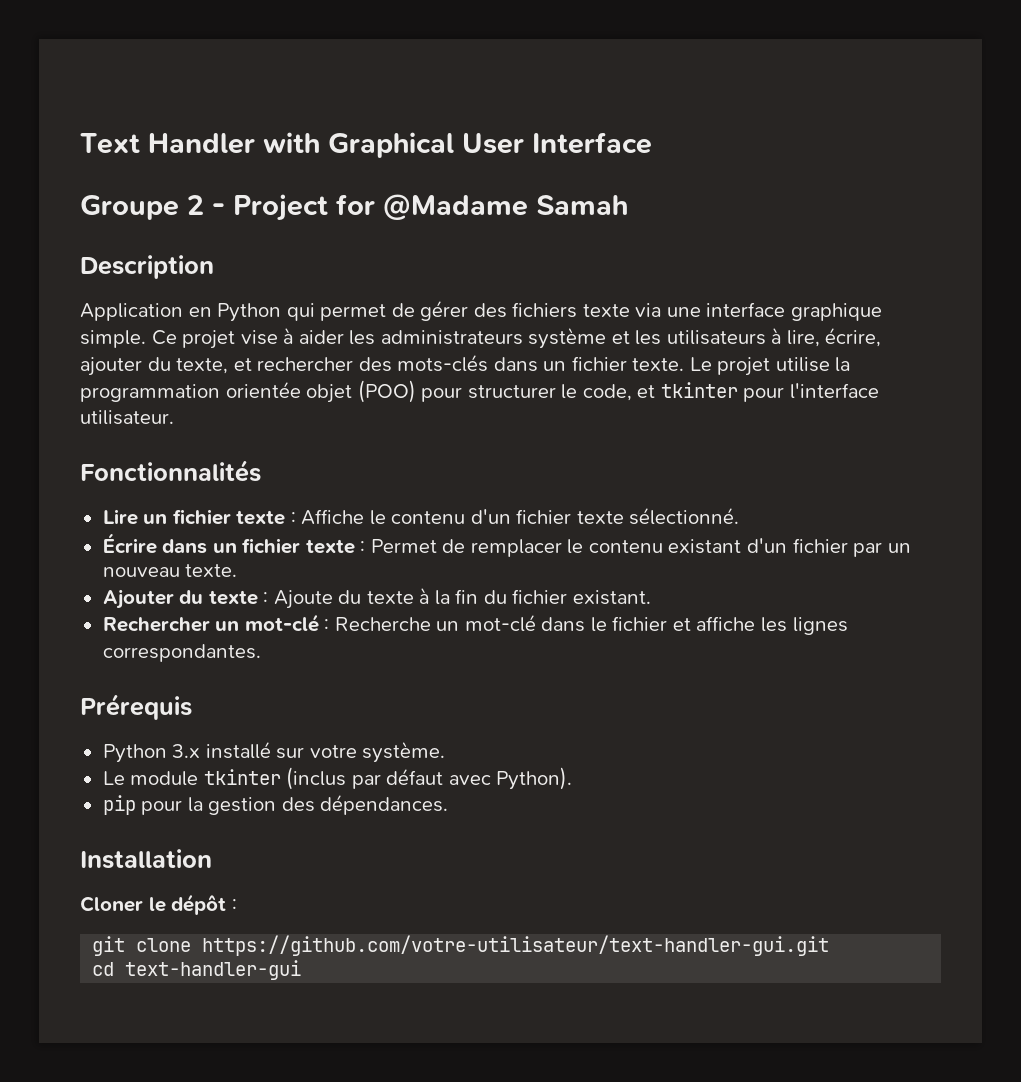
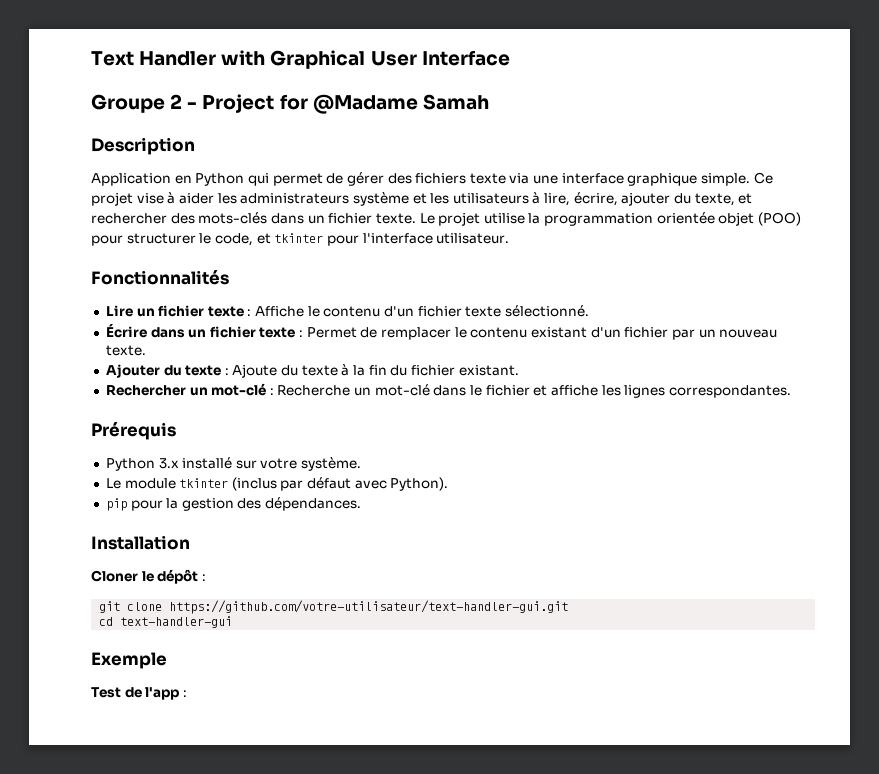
+ Exemple
+ Test de l'app :

